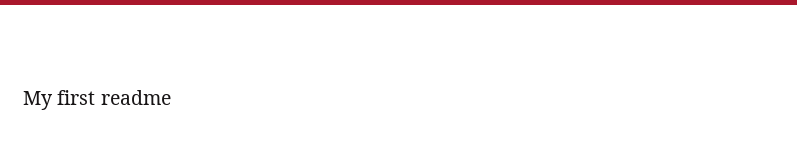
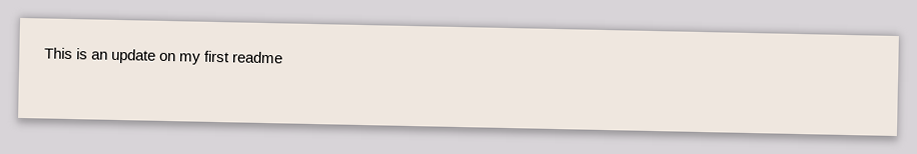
- My first readme
+ This is an update on my first readme

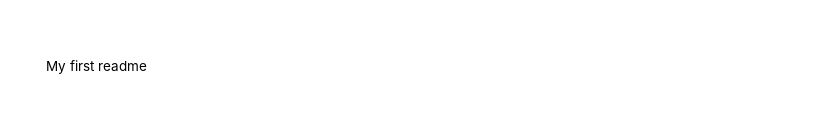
- This is an update on my first readme
+ My first readme

